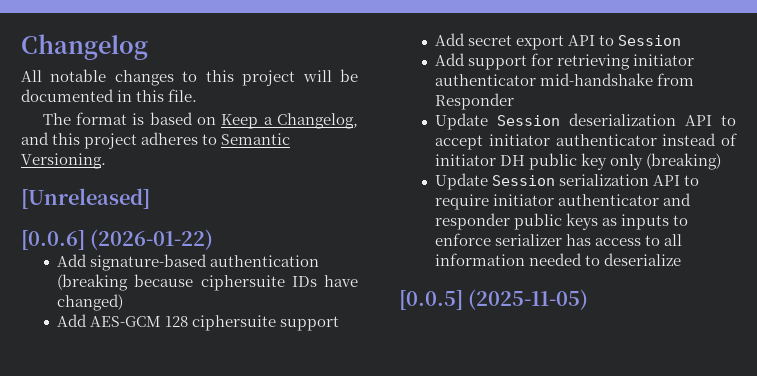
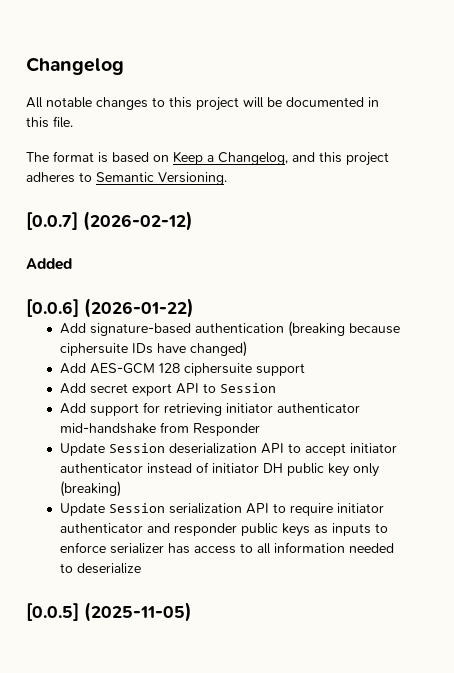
- [Unreleased]
+ [0.0.7] (2026-02-12)
+ Added

